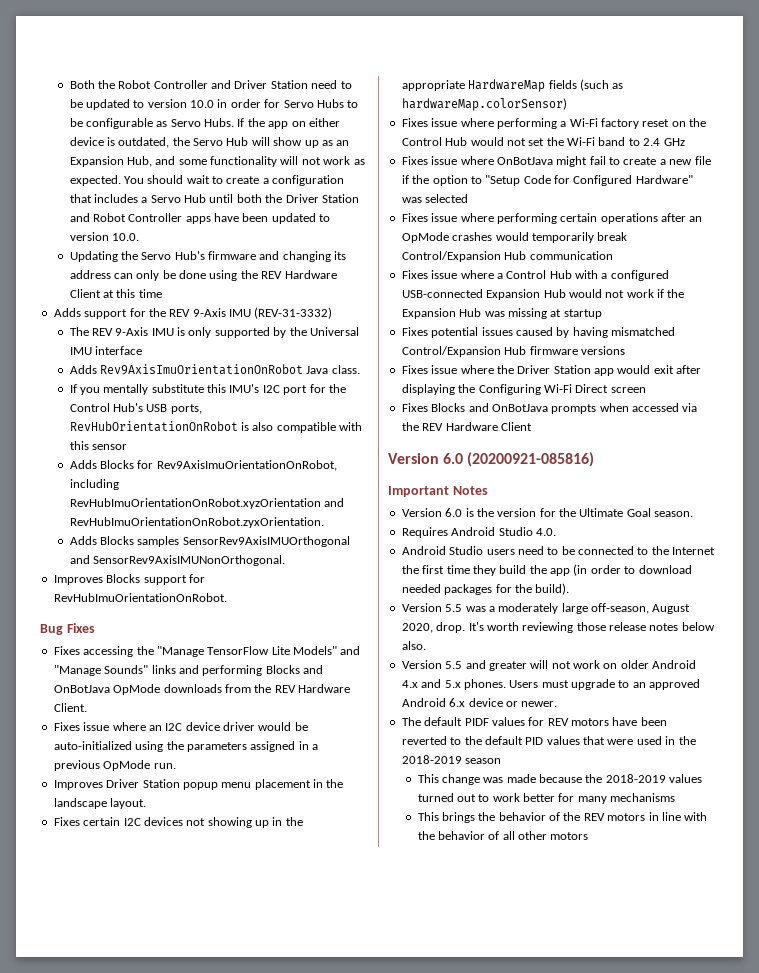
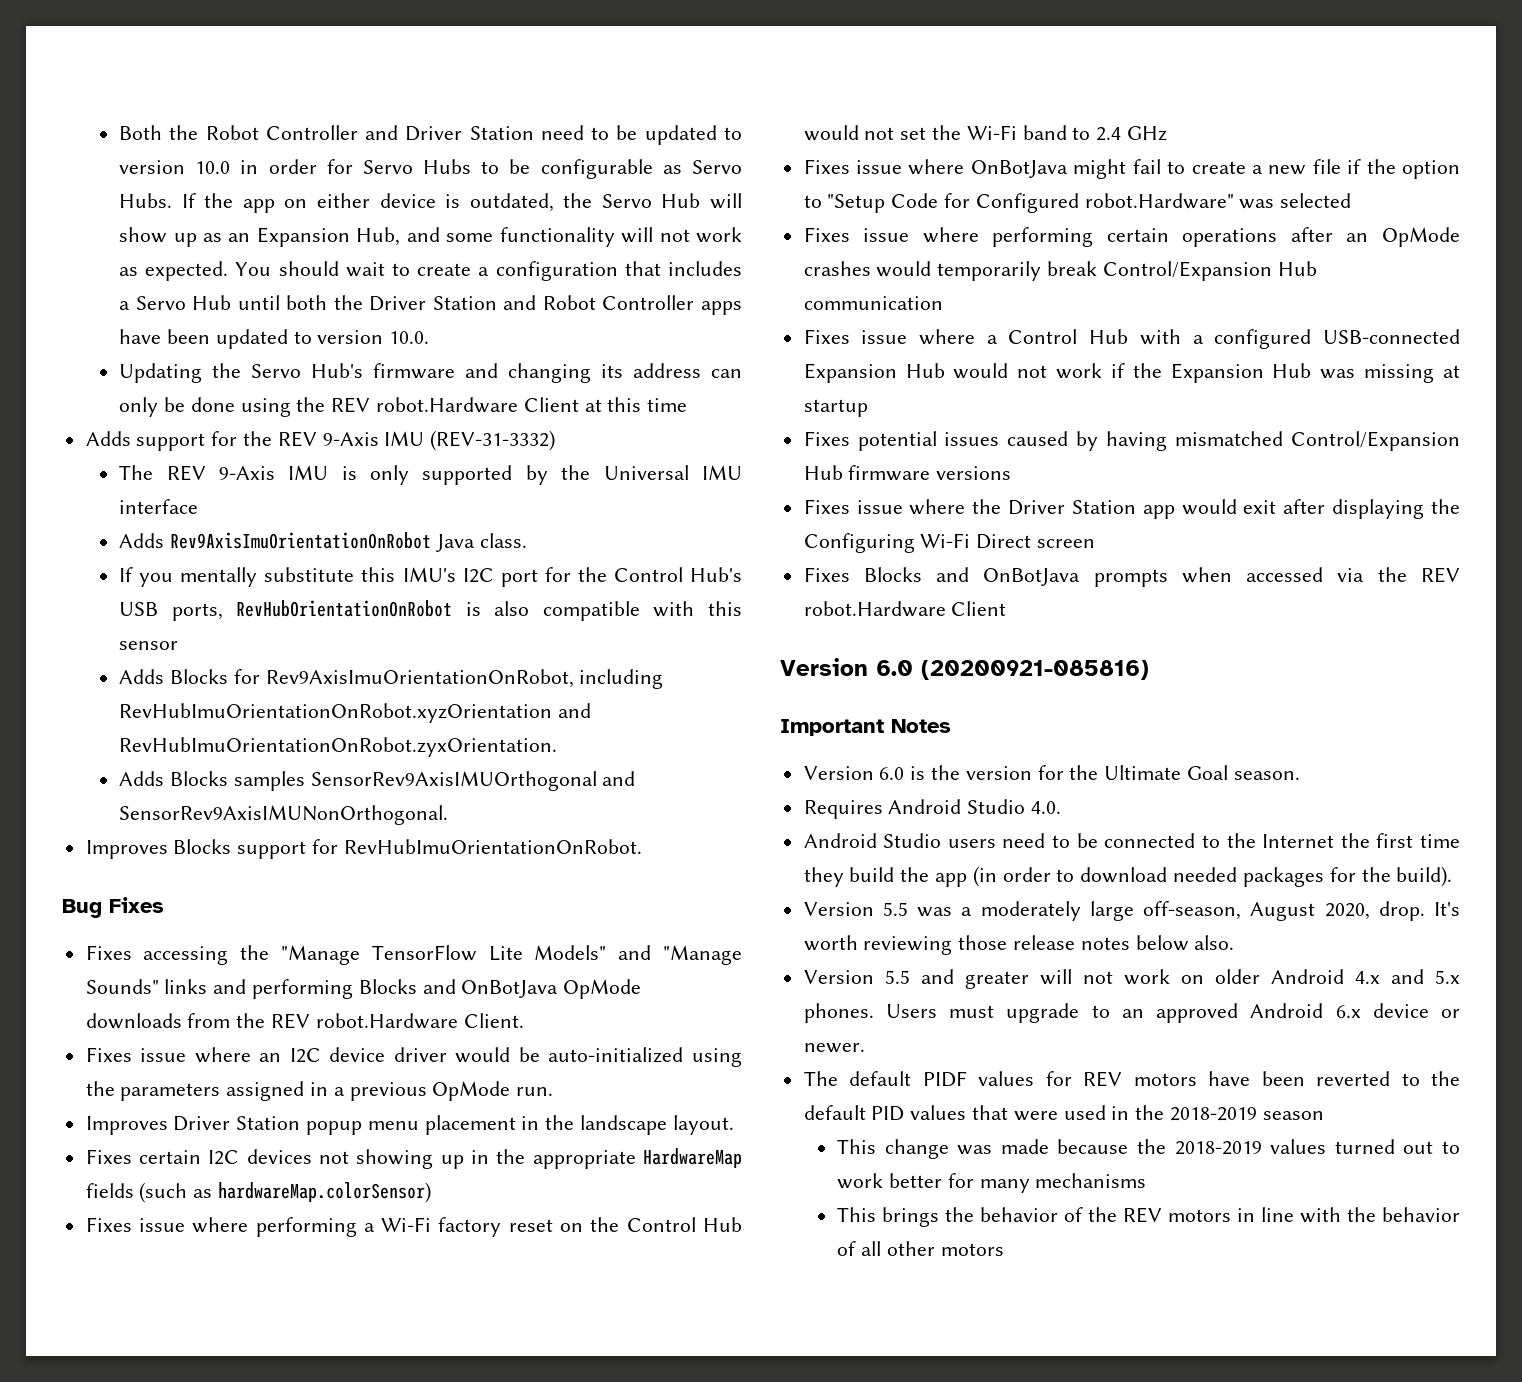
- Updating the Servo Hub's firmware and changing its address can only be done using the REV Hardware Client at this time
+ Updating the Servo Hub's firmware and changing its address can only be done using the REV robot.Hardware Client at this time
- Fixes accessing the "Manage TensorFlow Lite Models" and "Manage Sounds" links and performing Blocks and OnBotJava OpMode downloads from the REV Hardware Client.
+ Fixes accessing the "Manage TensorFlow Lite Models" and "Manage Sounds" links and performing Blocks and OnBotJava OpMode downloads from the REV robot.Hardware Client.
- Fixes issue where OnBotJava might fail to create a new file if the option to "Setup Code for Configured Hardware" was selected
+ Fixes issue where OnBotJava might fail to create a new file if the option to "Setup Code for Configured robot.Hardware" was selected
- Fixes Blocks and OnBotJava prompts when accessed via the REV Hardware Client
+ Fixes Blocks and OnBotJava prompts when accessed via the REV robot.Hardware Client

